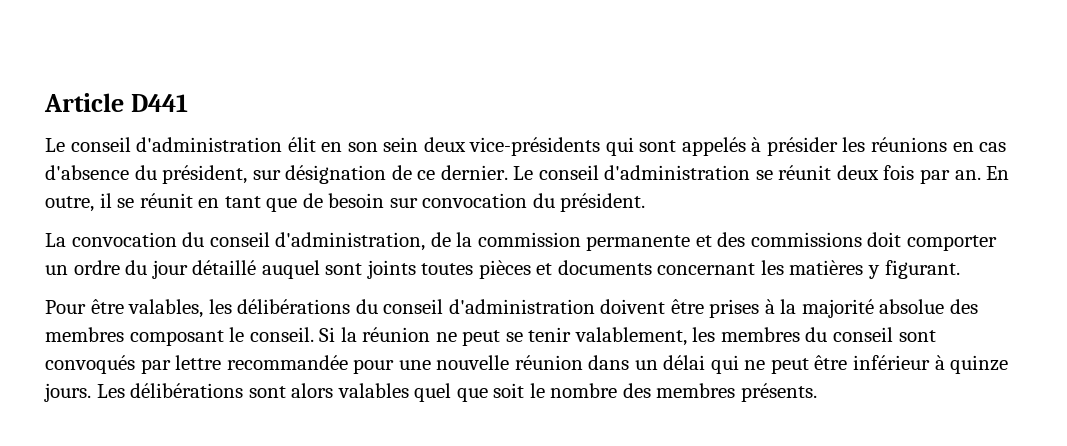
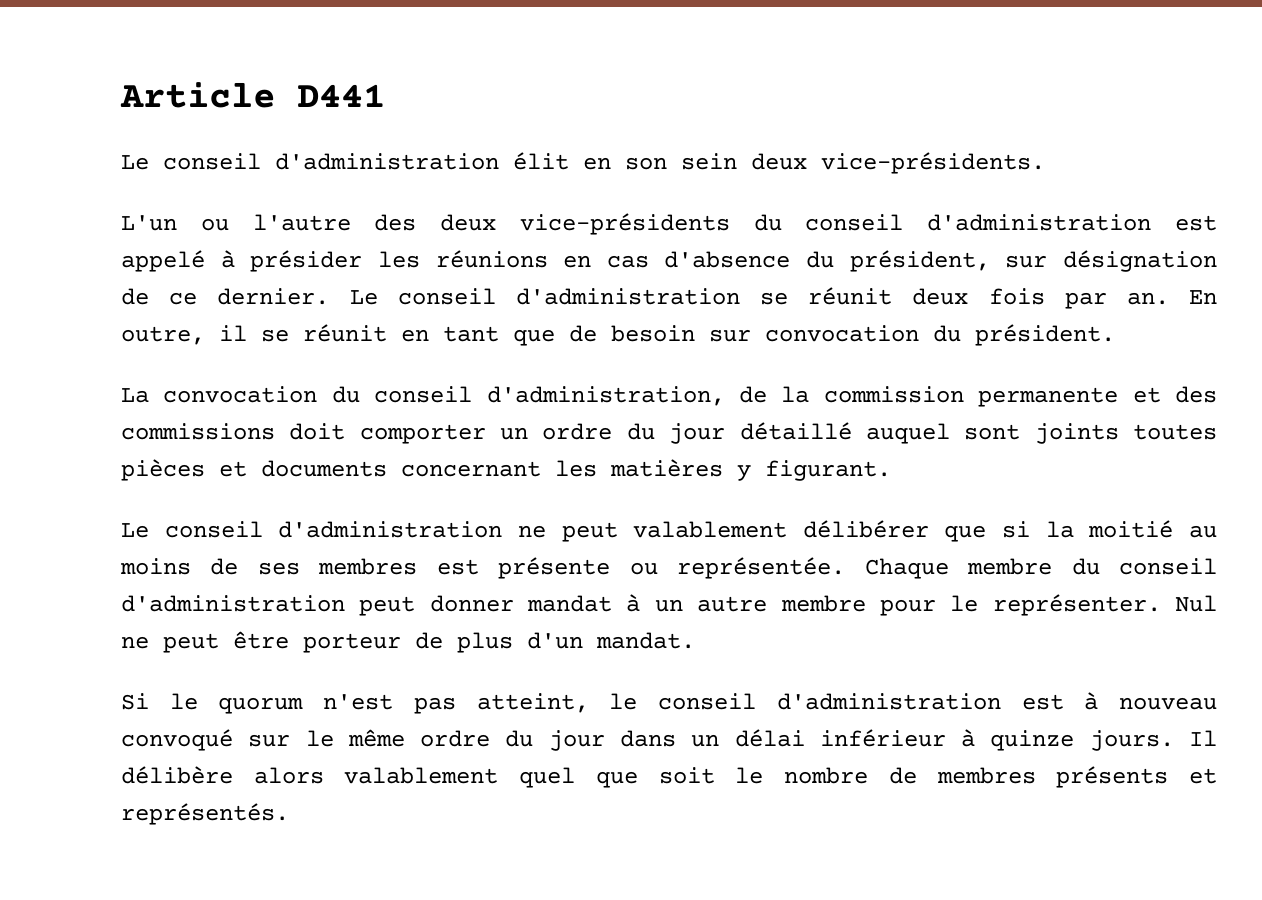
- Le conseil d'administration élit en son sein deux vice-présidents qui sont appelés à présider les réunions en cas d'absence du président, sur désignation de ce dernier.
+ Le conseil d'administration élit en son sein deux vice-présidents.
+ L'un ou l'autre des deux vice-présidents du conseil d'administration est appelé à présider les réunions en cas d'absence du président, sur désignation de ce dernier.
- Pour être valables, les délibérations du conseil d'administration doivent être prises à la majorité absolue des membres composant le conseil. Si la réunion ne peut se tenir valablement, les membres du conseil sont convoqués par lettre recommandée pour une nouvelle réunion dans un délai qui ne peut être inférieur à quinze jours. Les délibérations sont alors valables quel que soit le nombre des membres présents.
+ Le conseil d'administration ne peut valablement délibérer que si la moitié au moins de ses membres est présente ou représentée. Chaque membre du conseil d'administration peut donner mandat à un autre membre pour le représenter. Nul ne peut être porteur de plus d'un mandat.
+ Si le quorum n'est pas atteint, le conseil d'administration est à nouveau convoqué sur le même ordre du jour dans un délai inférieur à quinze jours. Il délibère alors valablement quel que soit le nombre de membres présents et représentés.

